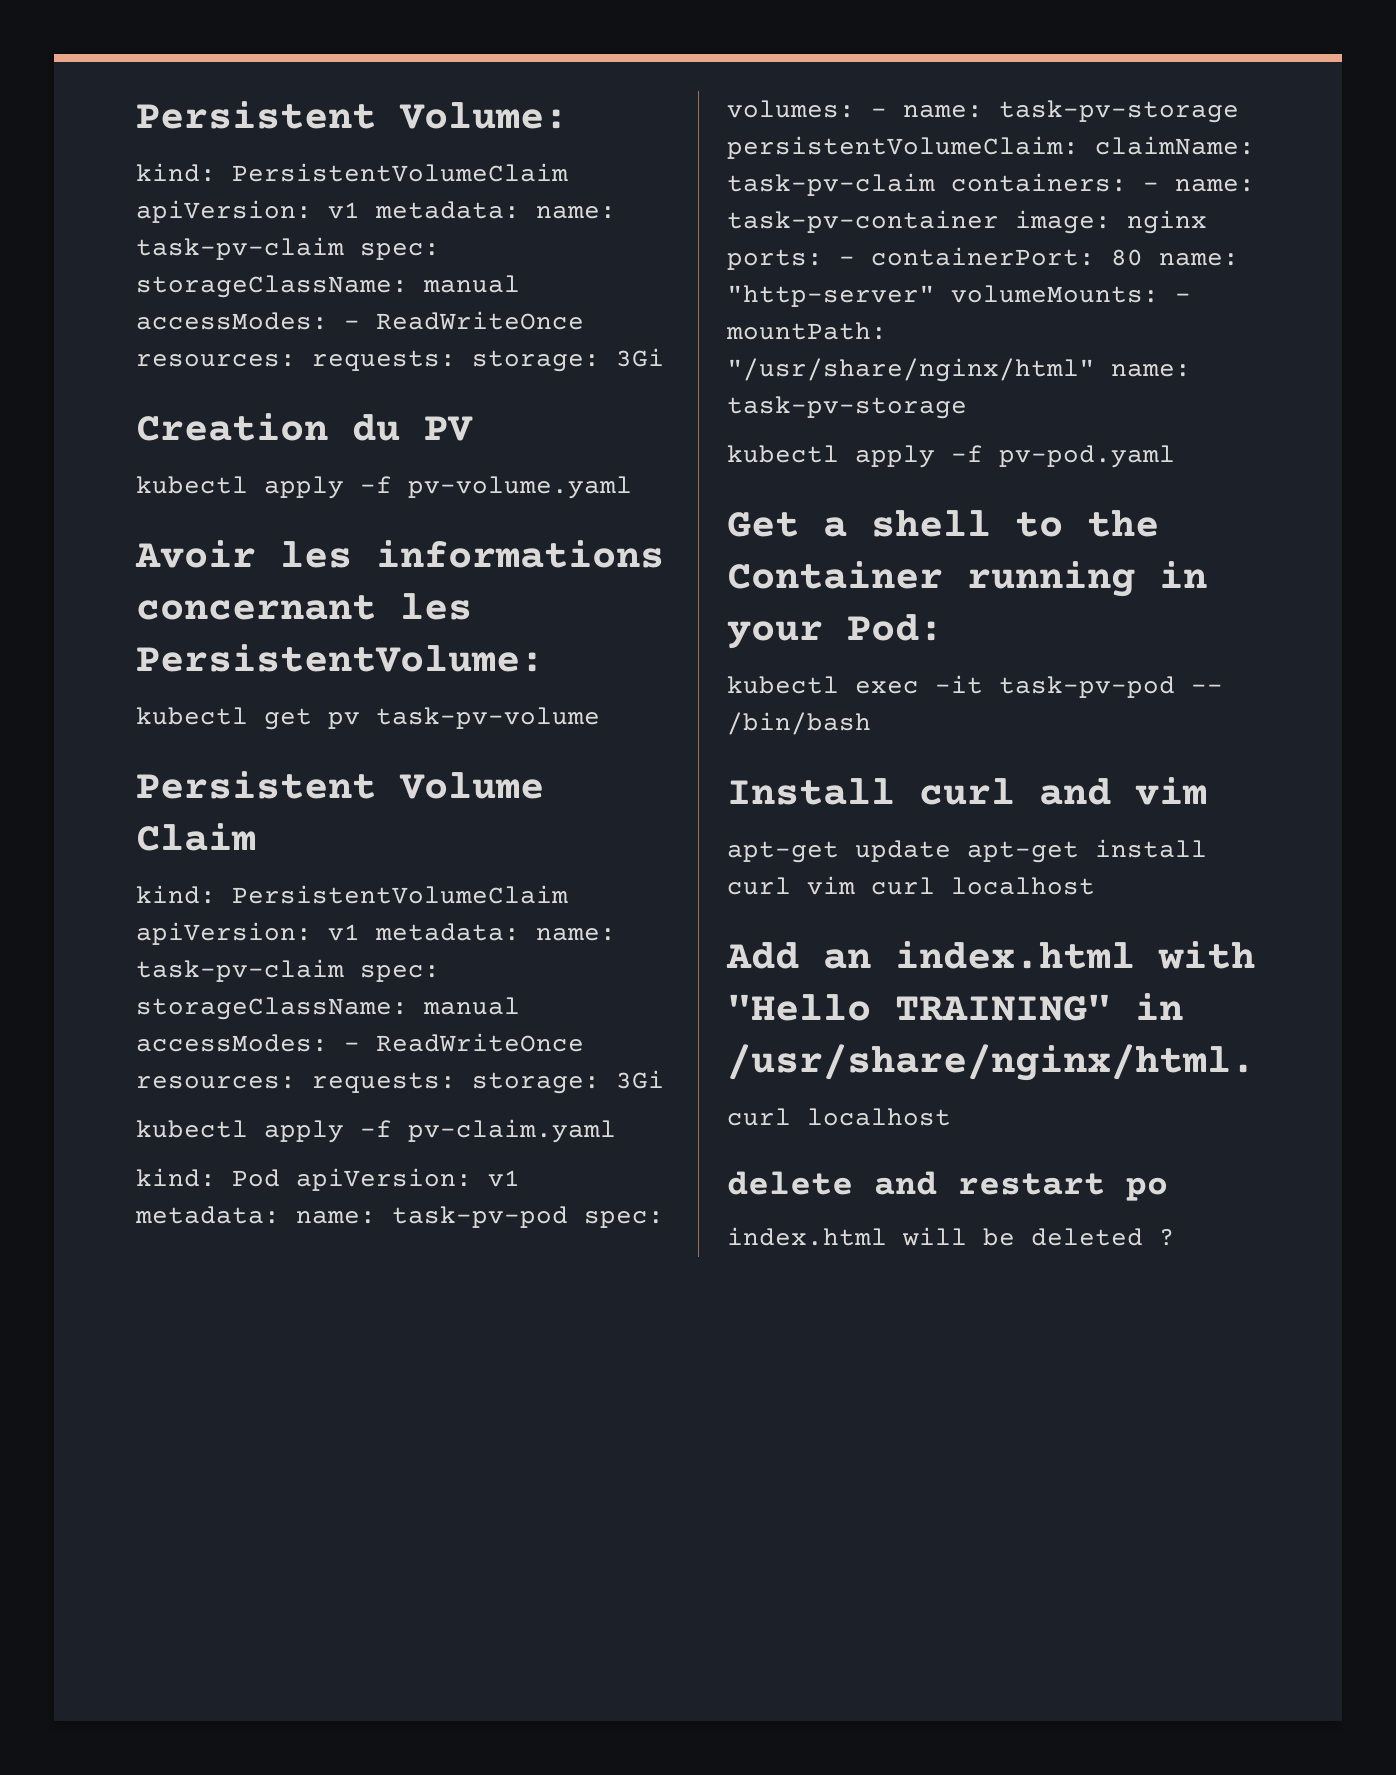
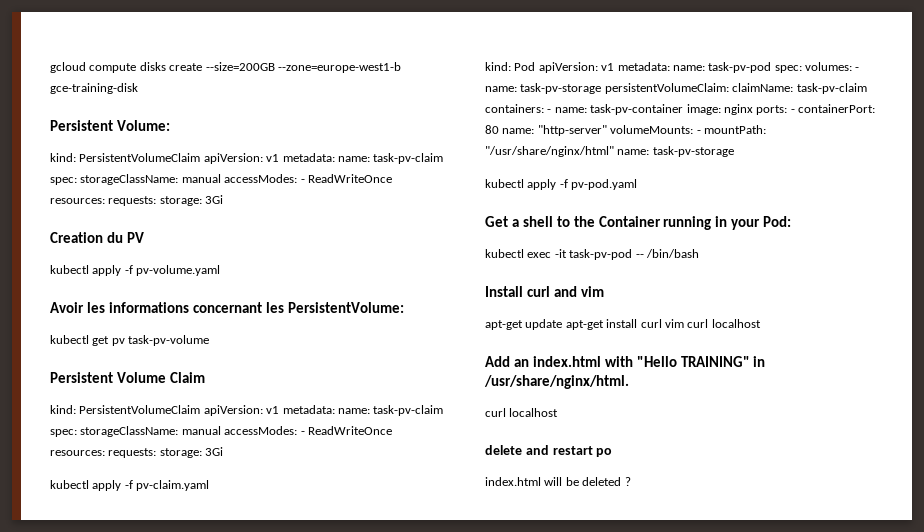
+ gcloud compute disks create --size=200GB --zone=europe-west1-b gce-training-disk

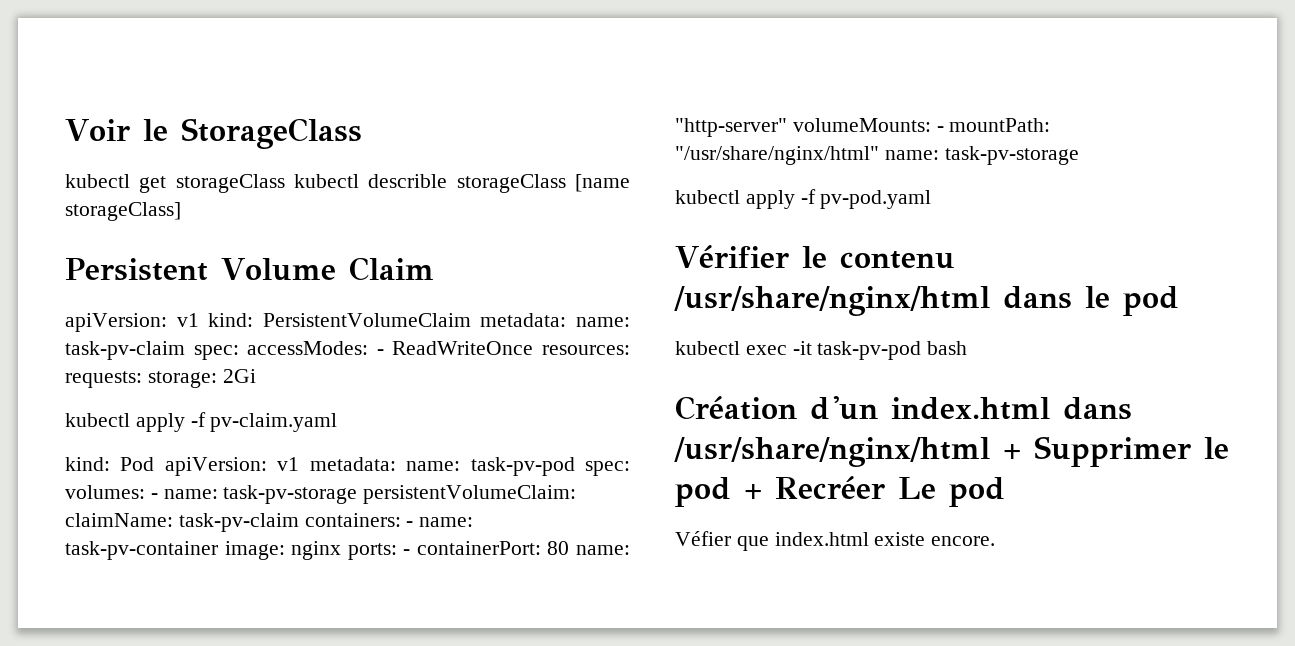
- gcloud compute disks create --size=200GB --zone=europe-west1-b gce-training-disk
- Persistent Volume:
- kind: PersistentVolumeClaim apiVersion: v1 metadata: name: task-pv-claim spec: storageClassName: manual accessModes: - ReadWriteOnce resources: requests: storage: 3Gi
- Creation du PV
- kubectl apply -f pv-volume.yaml
- Avoir les informations concernant les PersistentVolume:
- kubectl get pv task-pv-volume
+ Voir le StorageClass
+ kubectl get storageClass kubectl describle storageClass [name storageClass]
  Persistent Volume Claim
- kind: PersistentVolumeClaim apiVersion: v1 metadata: name: task-pv-claim spec: storageClassName: manual accessModes: - ReadWriteOnce resources: requests: storage: 3Gi
+ apiVersion: v1 kind: PersistentVolumeClaim metadata: name: task-pv-claim spec: accessModes: - ReadWriteOnce resources: requests: storage: 2Gi
- Get a shell to the Container running in your Pod:
- kubectl exec -it task-pv-pod -- /bin/bash
- Install curl and vim
- apt-get update apt-get install curl vim curl localhost
- Add an index.html with "Hello TRAINING" in /usr/share/nginx/html.
- curl localhost
- delete and restart po
- index.html will be deleted ?
+ Vérifier le contenu /usr/share/nginx/html dans le pod
+ kubectl exec -it task-pv-pod bash
+ Création d'un index.html dans /usr/share/nginx/html + Supprimer le pod + Recréer Le pod
+ Véfier que index.html existe encore.

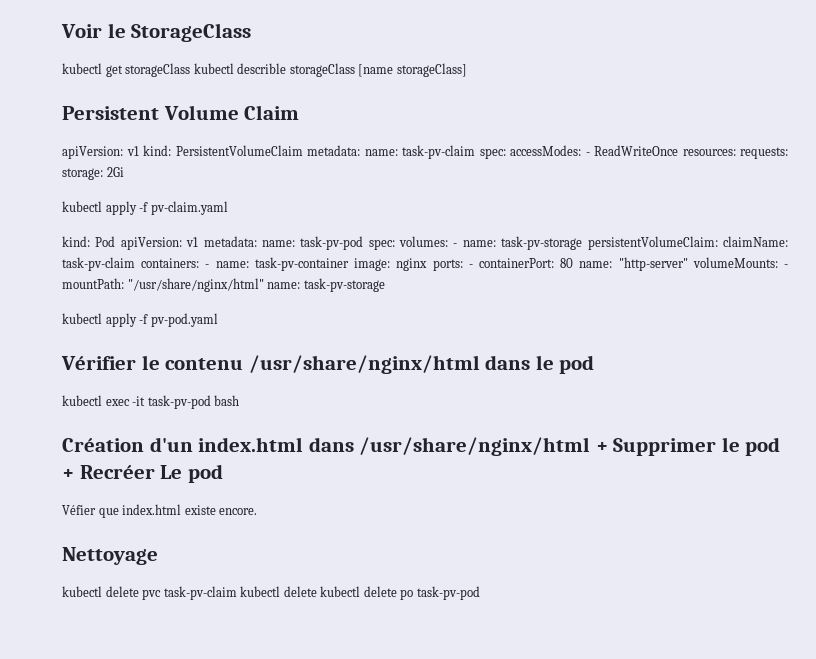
+ Nettoyage
+ kubectl delete pvc task-pv-claim kubectl delete kubectl delete po task-pv-pod

